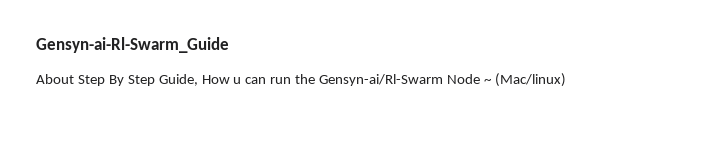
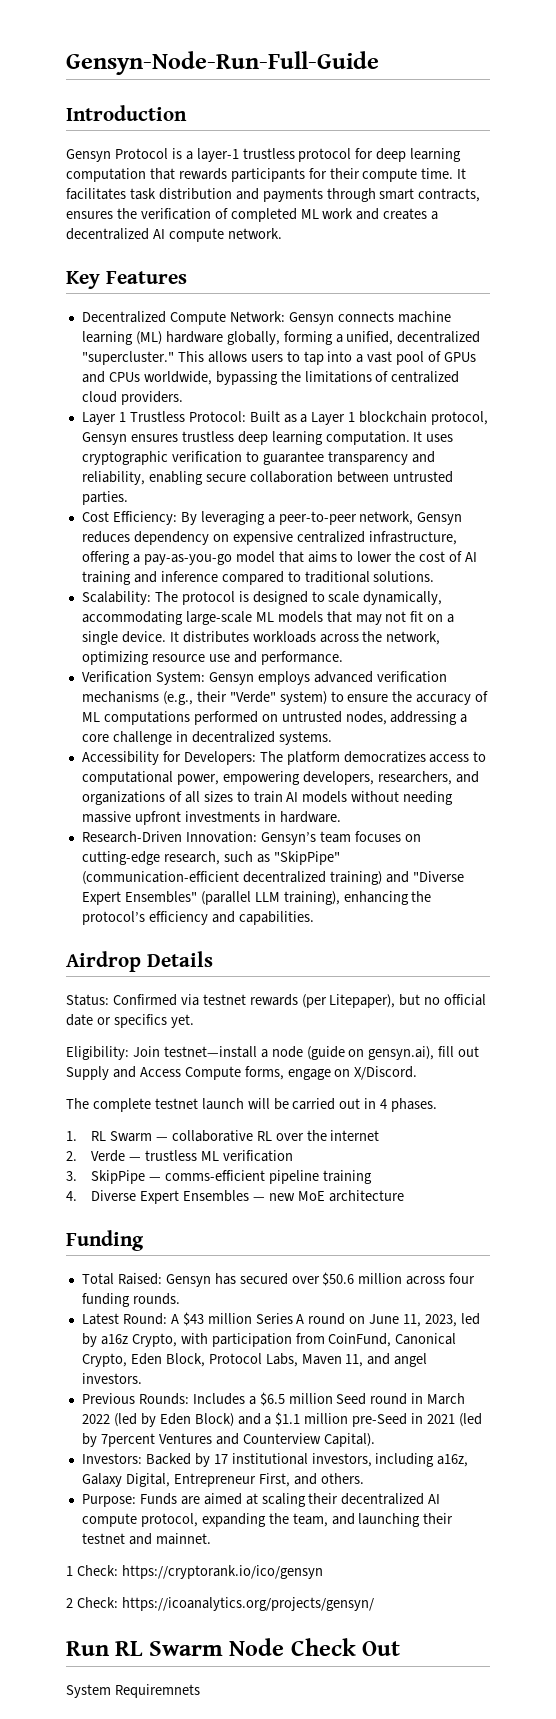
- Gensyn-ai-Rl-Swarm_Guide
- About Step By Step Guide, How u can run the Gensyn-ai/Rl-Swarm Node ~ (Mac/linux)
+ Gensyn-Node-Run-Full-Guide
+ Introduction
+ Gensyn Protocol is a layer-1 trustless protocol for deep learning computation that rewards participants for their compute time. It facilitates task distribution and payments through smart contracts, ensures the verification of completed ML work and creates a decentralized AI compute network.
+ Key Features
+ Decentralized Compute Network: Gensyn connects machine learning (ML) hardware globally, forming a unified, decentralized "supercluster." This allows users to tap into a vast pool of GPUs and CPUs worldwide, bypassing the limitations of centralized cloud providers.
+ Layer 1 Trustless Protocol: Built as a Layer 1 blockchain protocol, Gensyn ensures trustless deep learning computation. It uses cryptographic verification to guarantee transparency and reliability, enabling secure collaboration between untrusted parties.
+ Cost Efficiency: By leveraging a peer-to-peer network, Gensyn reduces dependency on expensive centralized infrastructure, offering a pay-as-you-go model that aims to lower the cost of AI training and inference compared to traditional solutions.
+ Scalability: The protocol is designed to scale dynamically, accommodating large-scale ML models that may not fit on a single device. It distributes workloads across the network, optimizing resource use and performance.
+ Verification System: Gensyn employs advanced verification mechanisms (e.g., their "Verde" system) to ensure the accuracy of ML computations performed on untrusted nodes, addressing a core challenge in decentralized systems.
+ Accessibility for Developers: The platform democratizes access to computational power, empowering developers, researchers, and organizations of all sizes to train AI models without needing massive upfront investments in hardware.
+ Research-Driven Innovation: Gensyn’s team focuses on cutting-edge research, such as "SkipPipe" (communication-efficient decentralized training) and "Diverse Expert Ensembles" (parallel LLM training), enhancing the protocol’s efficiency and capabilities.
+ Airdrop Details
+ Status: Confirmed via testnet rewards (per Litepaper), but no official date or specifics yet.
+ Eligibility: Join testnet—install a node (guide on gensyn.ai), fill out Supply and Access Compute forms, engage on X/Discord.
+ The complete testnet launch will be carried out in 4 phases.
+ 1. RL Swarm — collaborative RL over the internet
+ 2. Verde — trustless ML verification
+ 3. SkipPipe — comms-efficient pipeline training
+ 4. Diverse Expert Ensembles — new MoE architecture
+ Funding
+ Total Raised: Gensyn has secured over $50.6 million across four funding rounds.
+ Latest Round: A $43 million Series A round on June 11, 2023, led by a16z Crypto, with participation from CoinFund, Canonical Crypto, Eden Block, Protocol Labs, Maven 11, and angel investors.
+ Previous Rounds: Includes a $6.5 million Seed round in March 2022 (led by Eden Block) and a $1.1 million pre-Seed in 2021 (led by 7percent Ventures and Counterview Capital).
+ Investors: Backed by 17 institutional investors, including a16z, Galaxy Digital, Entrepreneur First, and others.
+ Purpose: Funds are aimed at scaling their decentralized AI compute protocol, expanding the team, and launching their testnet and mainnet.
+ 1 Check: https://cryptorank.io/ico/gensyn
+ 2 Check: https://icoanalytics.org/projects/gensyn/
+ Run RL Swarm Node Check Out
+ System Requiremnets

